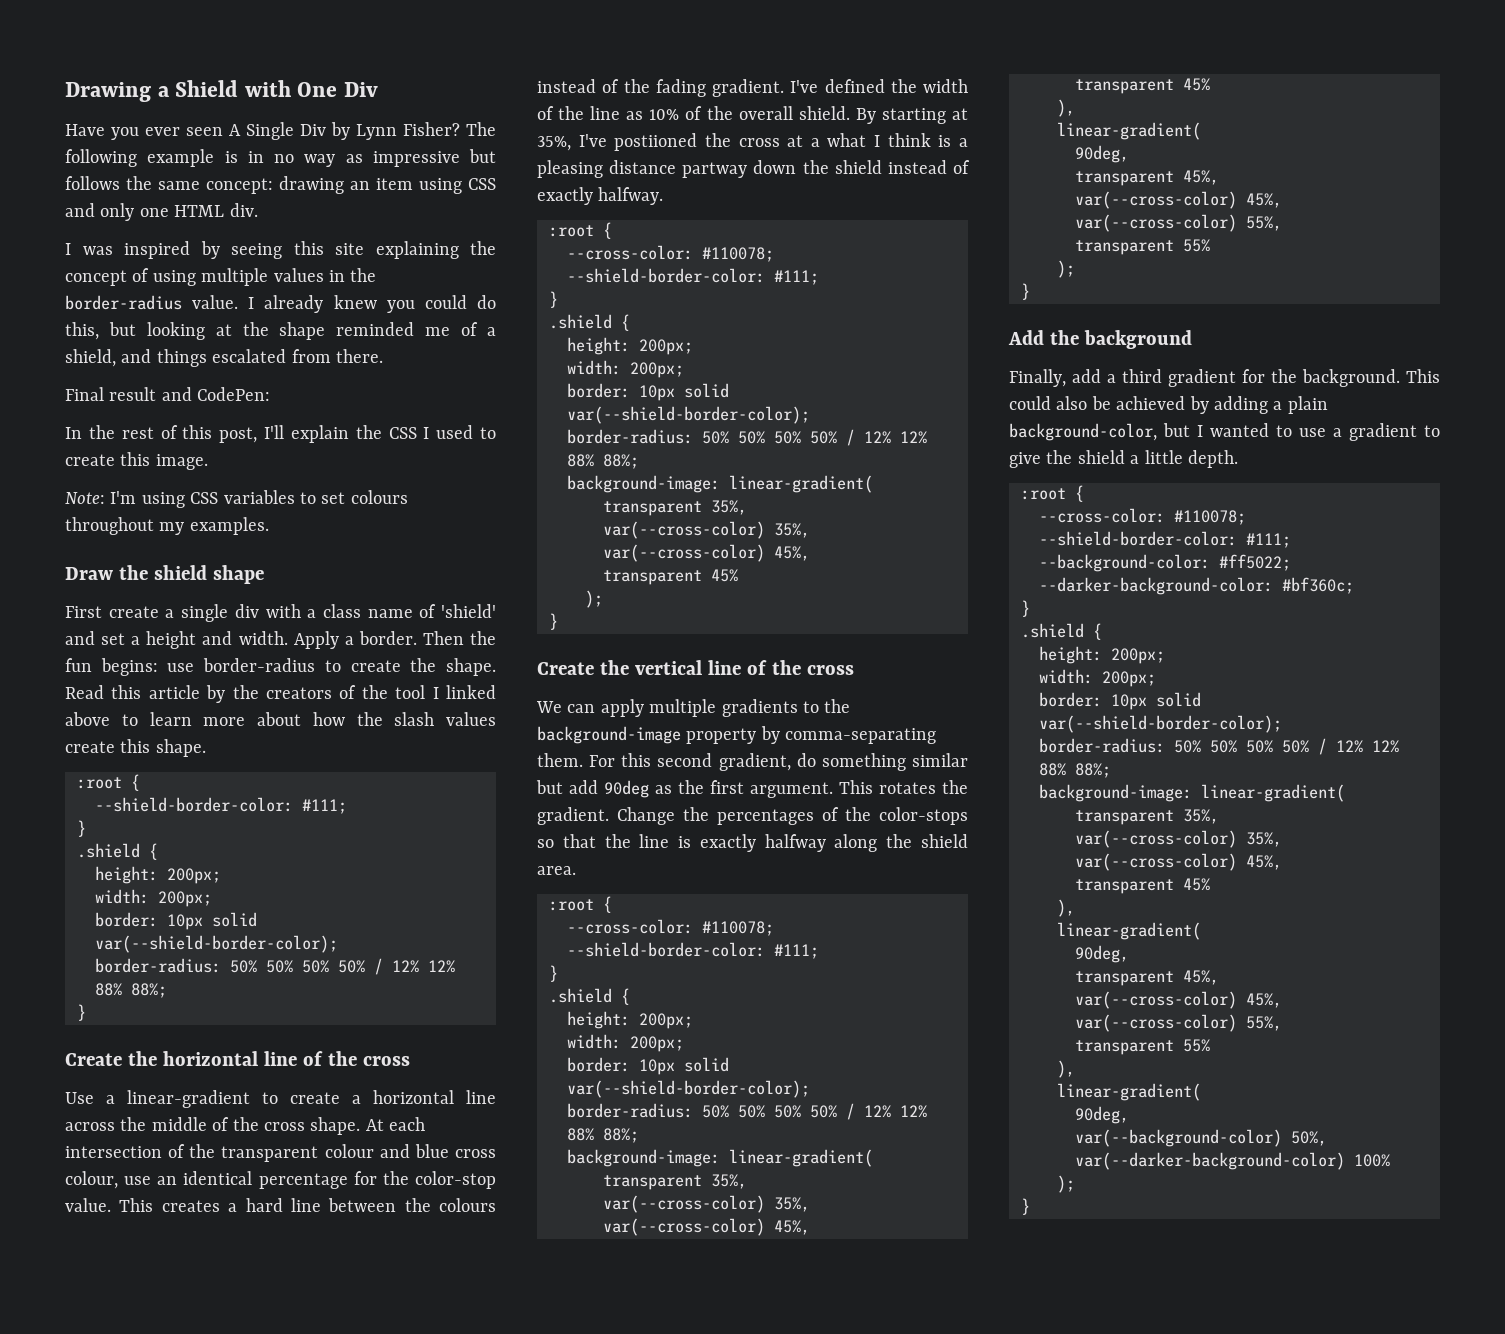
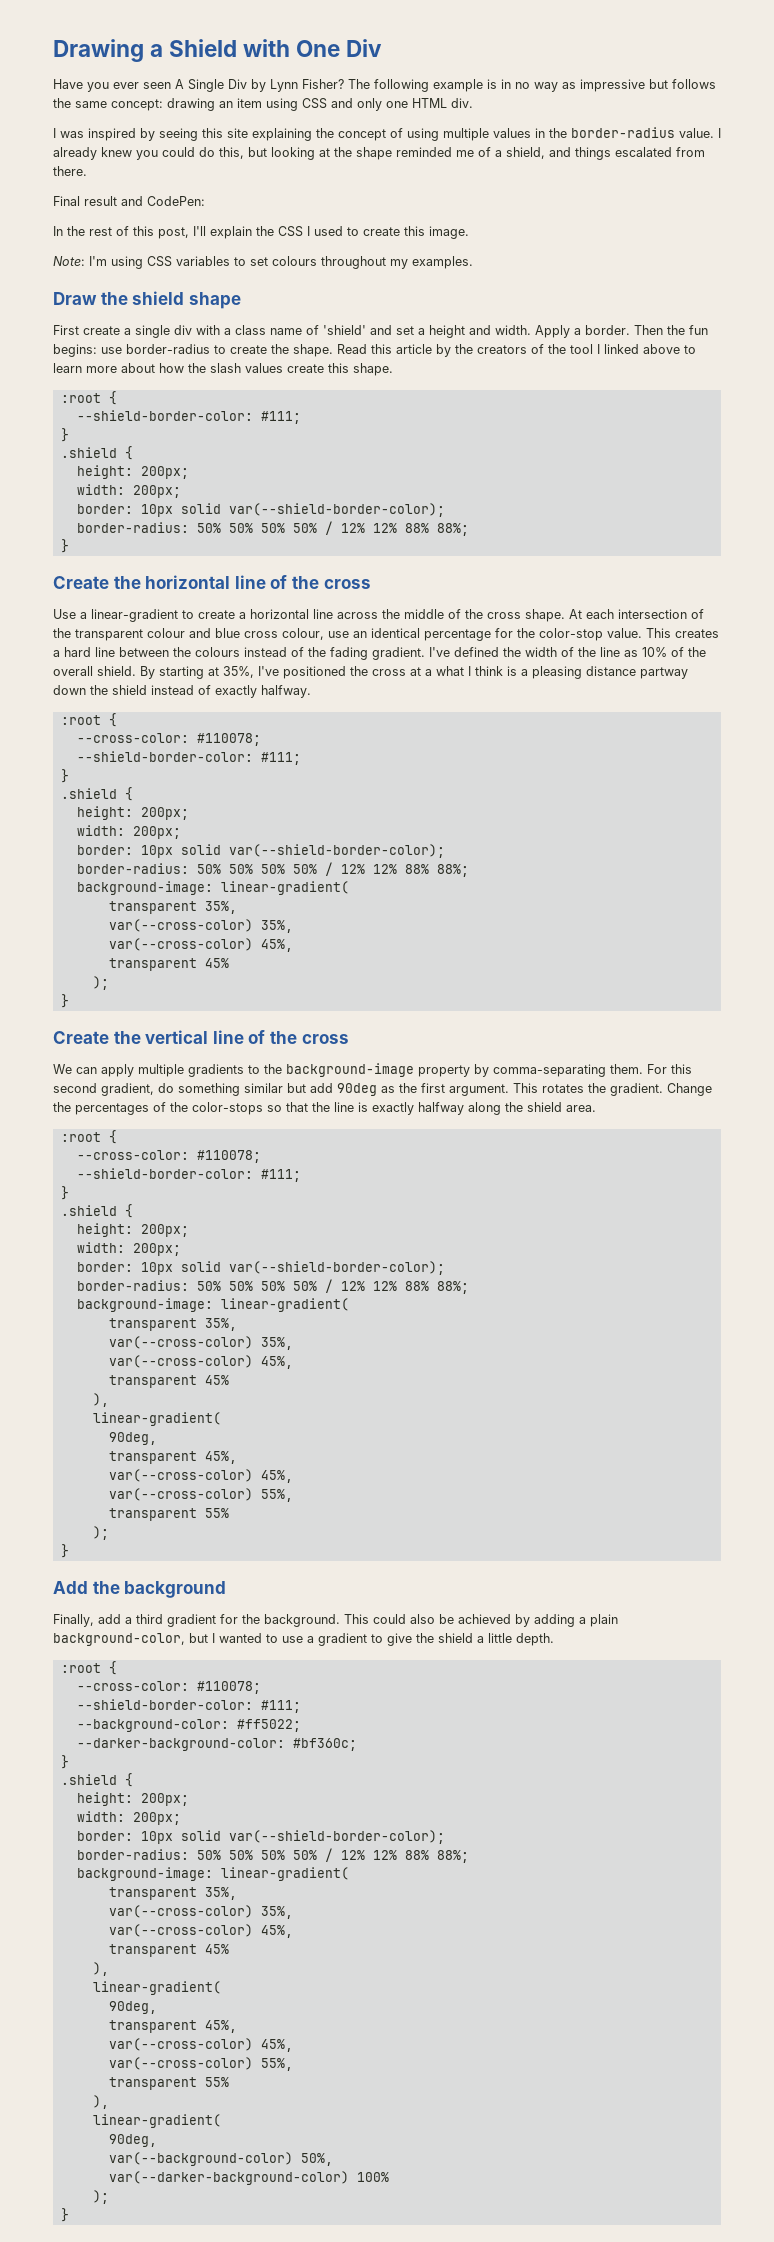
- By starting at 35%, I've postiioned the cross at a what I think is a pleasing distance partway down the shield instead of exactly halfway.
+ By starting at 35%, I've positioned the cross at a what I think is a pleasing distance partway down the shield instead of exactly halfway.

